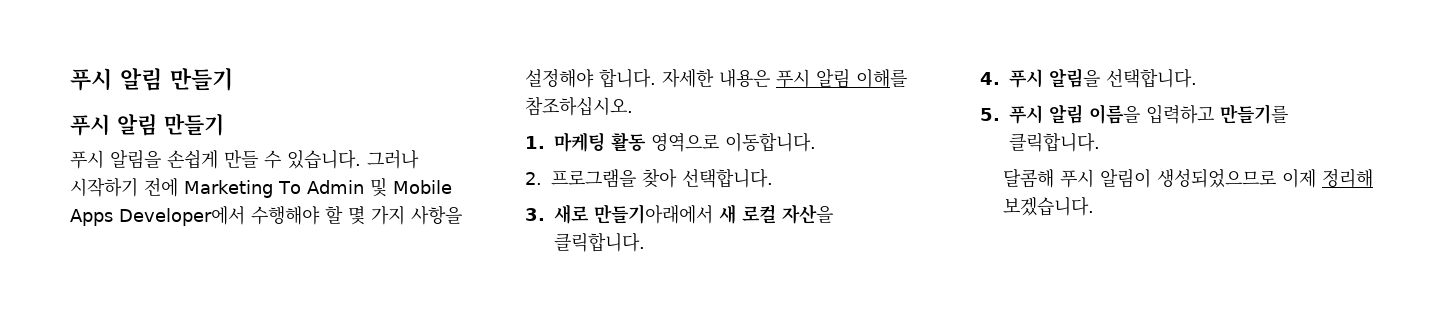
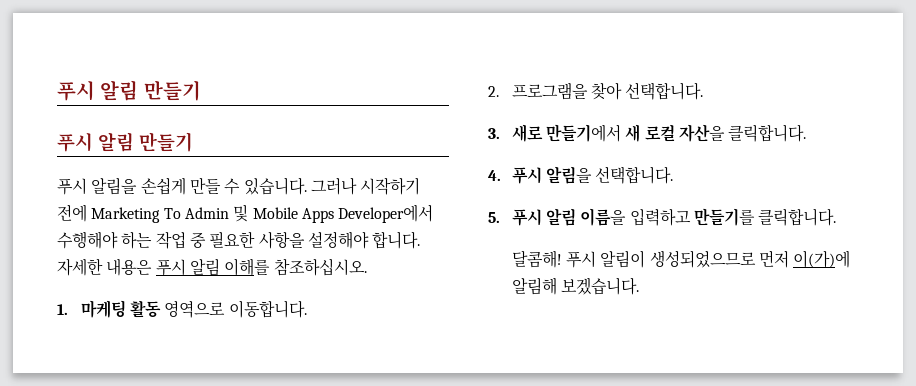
- 그러나 시작하기 전에 Marketing To Admin 및 Mobile Apps Developer에서 수행해야 할 몇 가지 사항을 설정해야 합니다.
+ 그러나 시작하기 전에 Marketing To Admin 및 Mobile Apps Developer에서 수행해야 하는 작업 중 필요한 사항을 설정해야 합니다.
- 3. 새로 만들기아래에서 새 로컬 자산을 클릭합니다.
+ 3. 새로 만들기에서 새 로컬 자산을 클릭합니다.
- 달콤해 푸시 알림이 생성되었으므로 이제 정리해 보겠습니다.
+ 달콤해! 푸시 알림이 생성되었으므로 먼저 이(가)에 알림해 보겠습니다.

